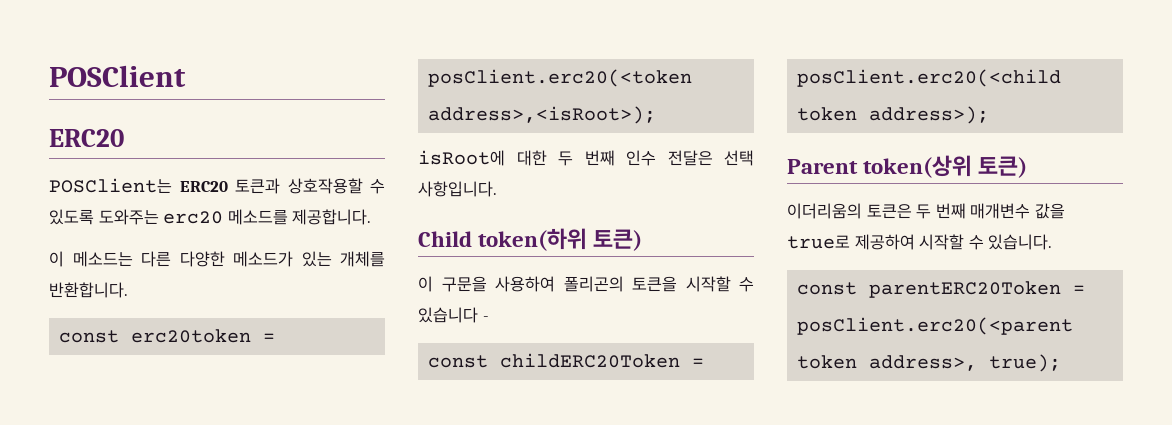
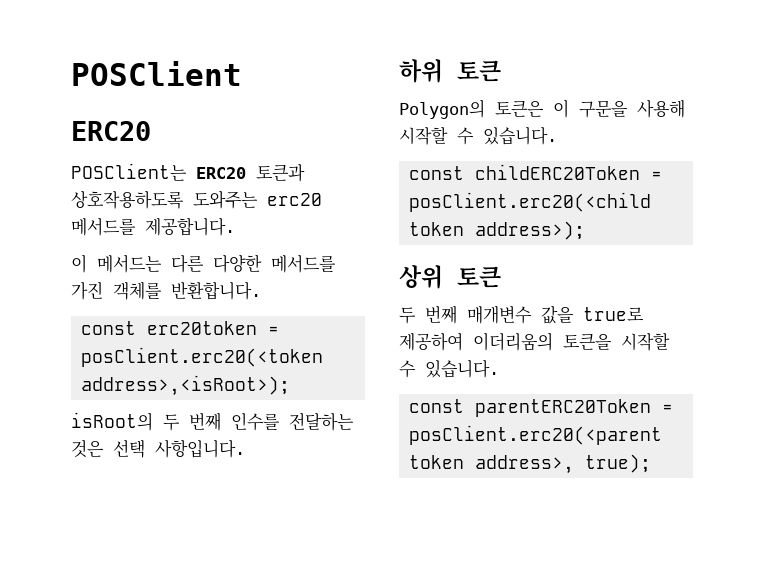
- POSClient는 ERC20 토큰과 상호작용할 수 있도록 도와주는 erc20 메소드를 제공합니다.
+ POSClient는 ERC20 토큰과 상호작용하도록 도와주는 erc20 메서드를 제공합니다.
- 이 메소드는 다른 다양한 메소드가 있는 개체를 반환합니다.
+ 이 메서드는 다른 다양한 메서드를 가진 객체를 반환합니다.
- isRoot에 대한 두 번째 인수 전달은 선택 사항입니다.
- Child token(하위 토큰)
- 이 구문을 사용하여 폴리곤의 토큰을 시작할 수 있습니다 -
+ isRoot의 두 번째 인수를 전달하는 것은 선택 사항입니다.
+ 하위 토큰
+ Polygon의 토큰은 이 구문을 사용해 시작할 수 있습니다.
- Parent token(상위 토큰)
- 이더리움의 토큰은 두 번째 매개변수 값을 true로 제공하여 시작할 수 있습니다.
+ 상위 토큰
+ 두 번째 매개변수 값을 true로 제공하여 이더리움의 토큰을 시작할 수 있습니다.

